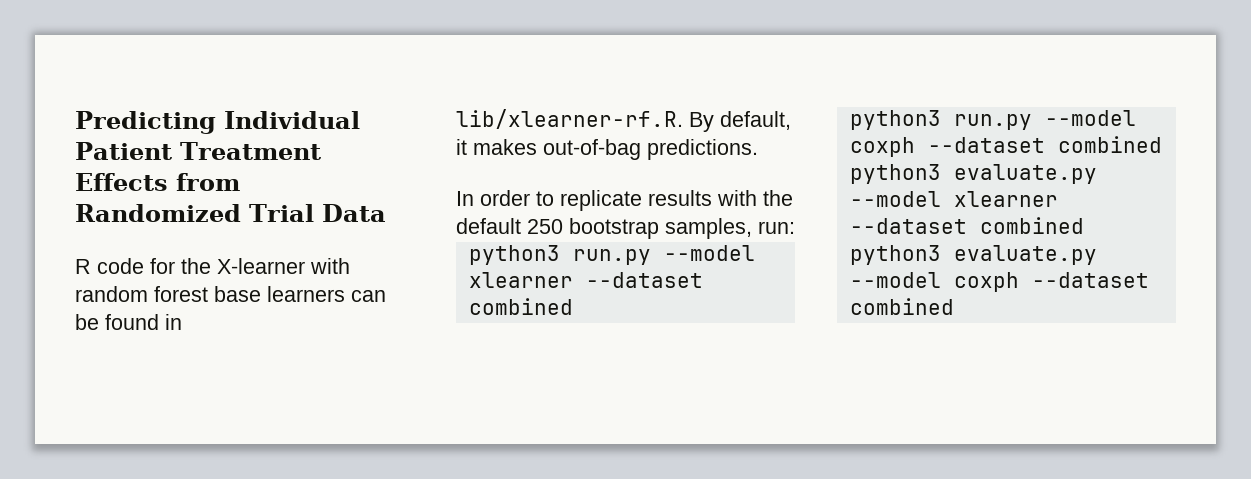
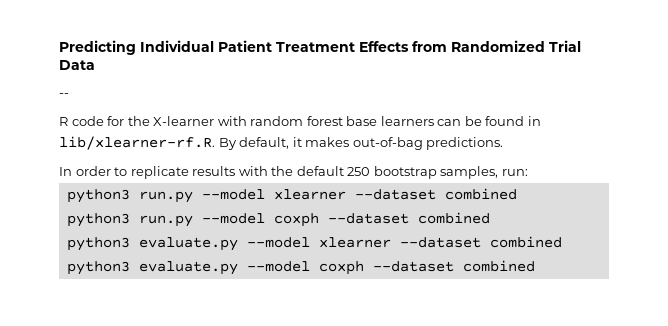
+ --

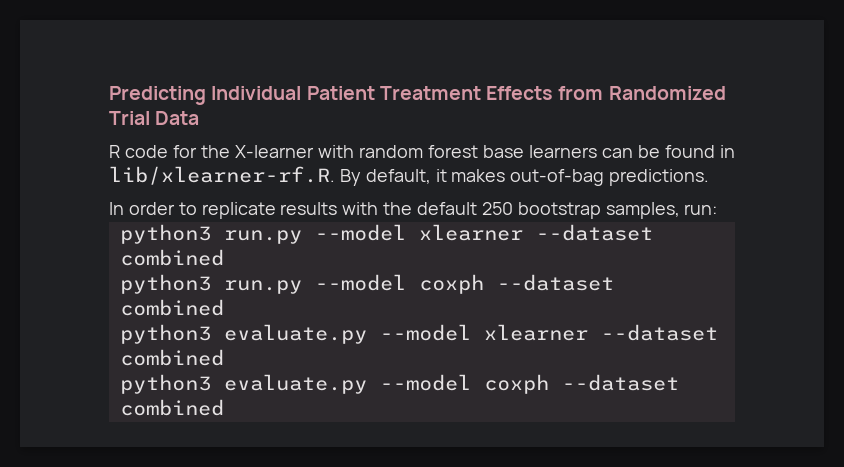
- --

